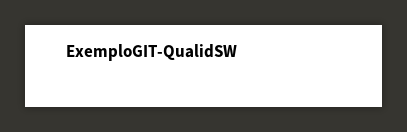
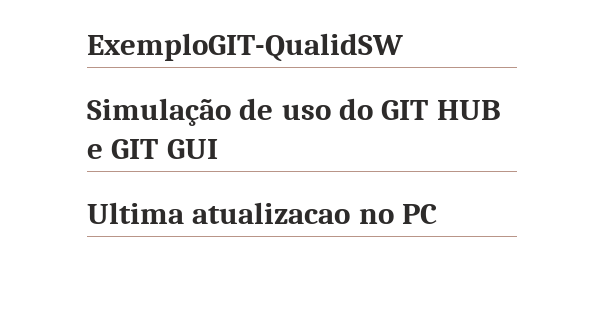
+ Simulação de uso do GIT HUB e GIT GUI
+ Ultima atualizacao no PC

